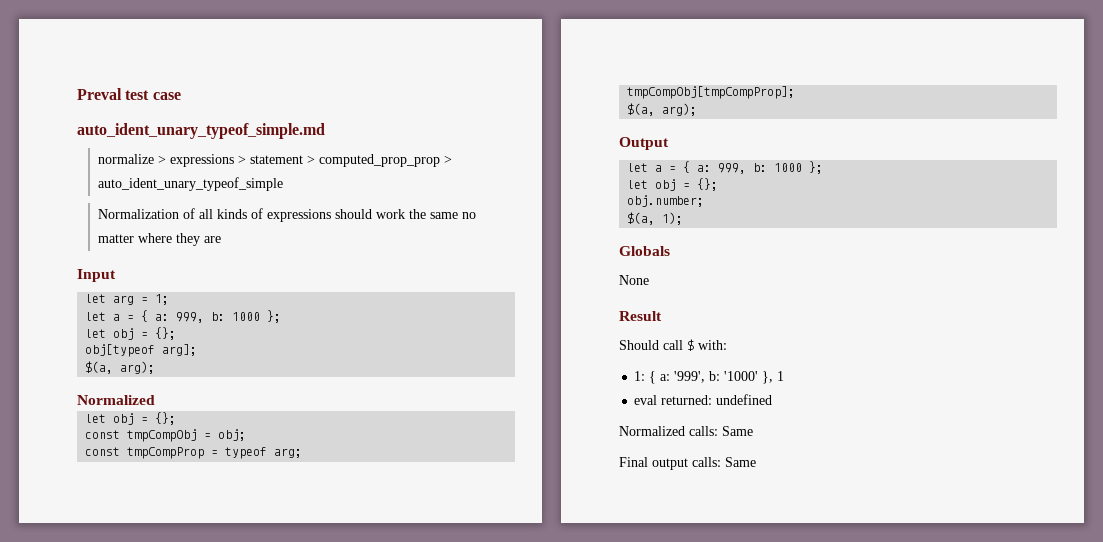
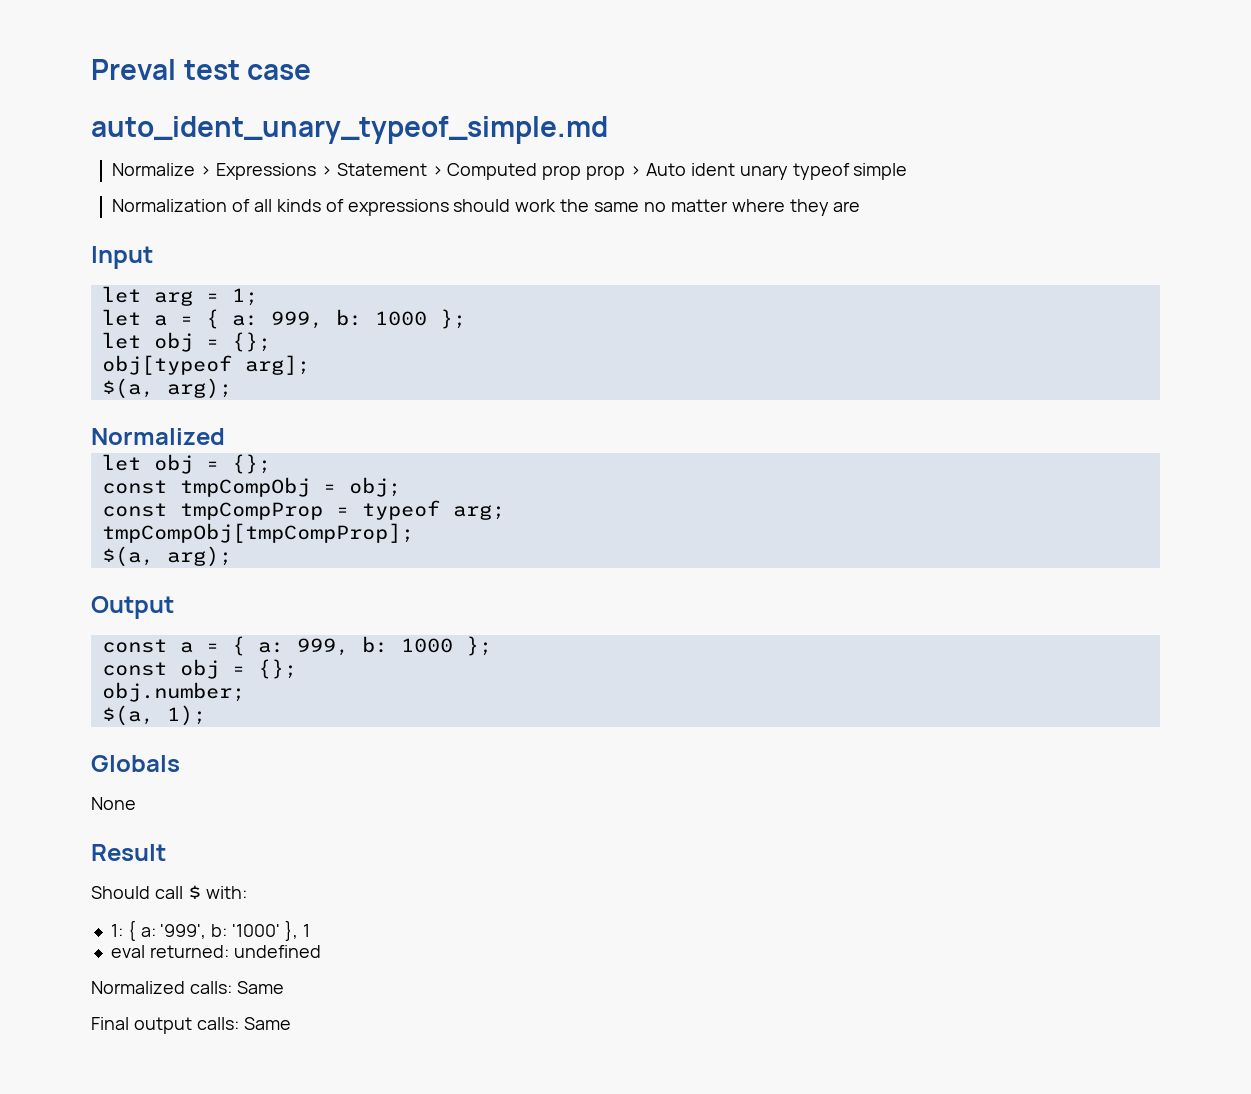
- normalize > expressions > statement > computed_prop_prop > auto_ident_unary_typeof_simple
+ Normalize > Expressions > Statement > Computed prop prop > Auto ident unary typeof simple
  Output
- let a = { a: 999, b: 1000 };
- let obj = {};
+ const a = { a: 999, b: 1000 };
+ const obj = {};

